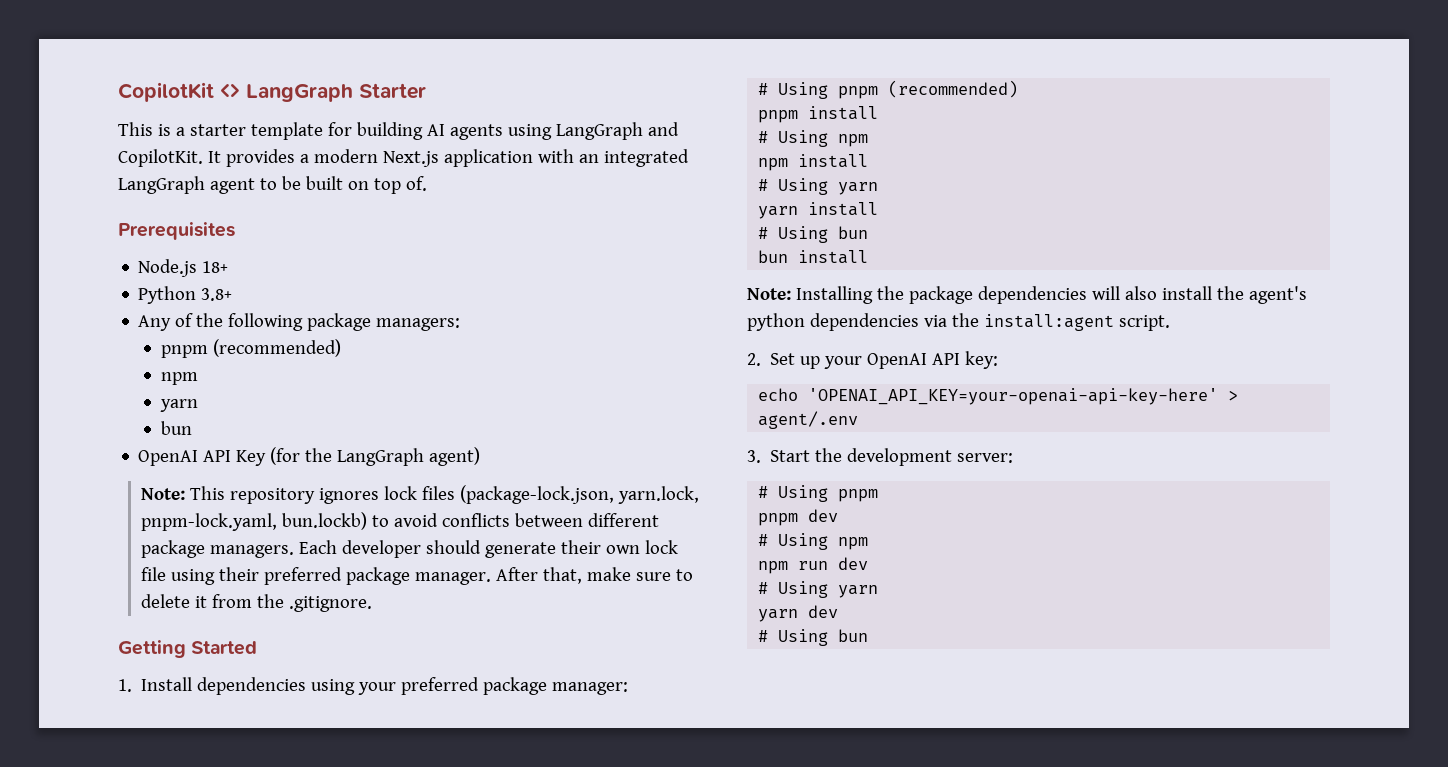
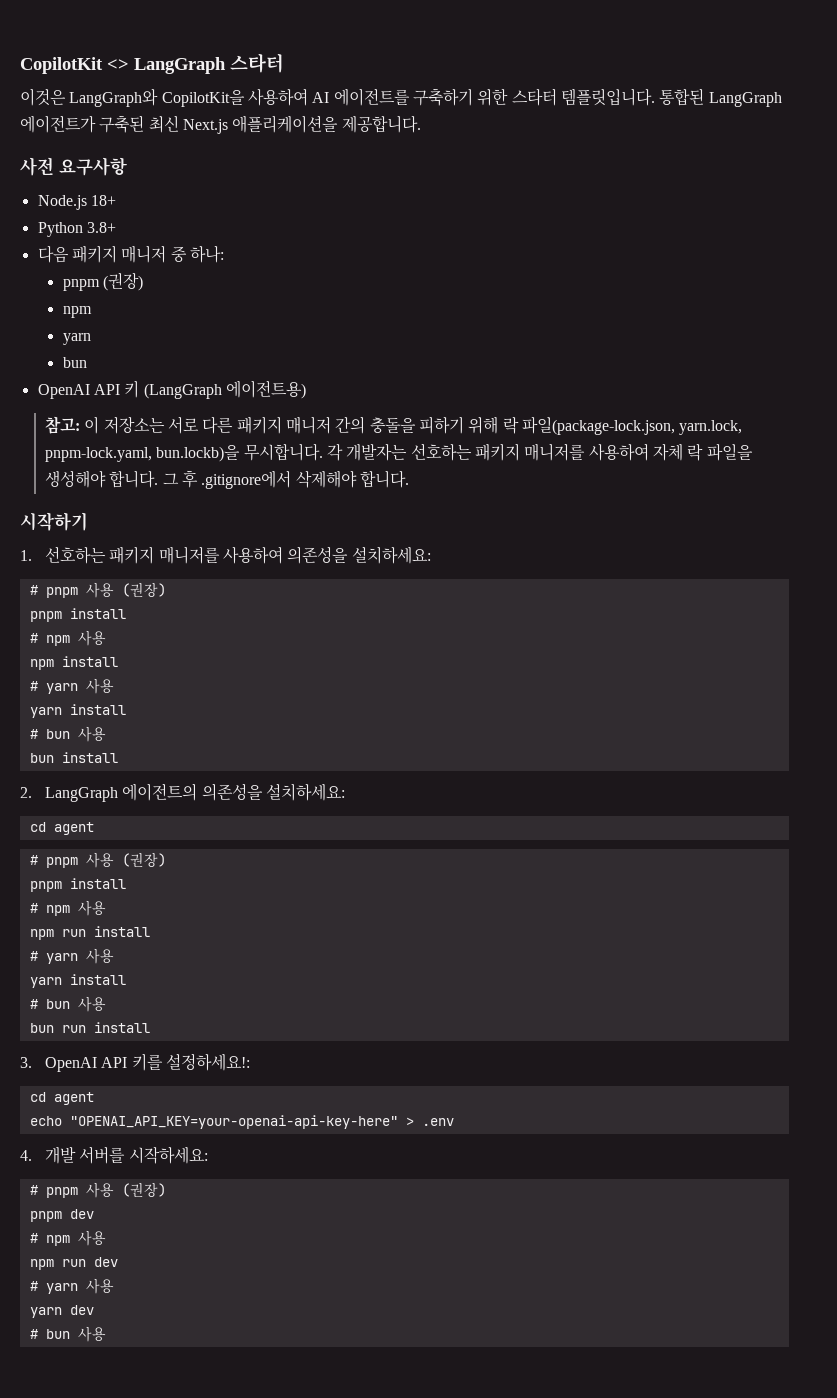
- CopilotKit <> LangGraph Starter
- This is a starter template for building AI agents using LangGraph and CopilotKit. It provides a modern Next.js application with an integrated LangGraph agent to be built on top of.
- Prerequisites
+ CopilotKit <> LangGraph 스타터
+ 이것은 LangGraph와 CopilotKit을 사용하여 AI 에이전트를 구축하기 위한 스타터 템플릿입니다. 통합된 LangGraph 에이전트가 구축된 최신 Next.js 애플리케이션을 제공합니다.
+ 사전 요구사항
  Node.js 18+
  Python 3.8+
- Any of the following package managers:
- pnpm (recommended)
+ 다음 패키지 매니저 중 하나:
+ pnpm (권장)
- OpenAI API Key (for the LangGraph agent)
- Note: This repository ignores lock files (package-lock.json, yarn.lock, pnpm-lock.yaml, bun.lockb) to avoid conflicts between different package managers. Each developer should generate their own lock file using their preferred package manager. After that, make sure to delete it from the .gitignore.
- Getting Started
- 1. Install dependencies using your preferred package manager:
- # Using pnpm (recommended)
+ OpenAI API 키 (LangGraph 에이전트용)
+ 참고: 이 저장소는 서로 다른 패키지 매니저 간의 충돌을 피하기 위해 락 파일(package-lock.json, yarn.lock, pnpm-lock.yaml, bun.lockb)을 무시합니다. 각 개발자는 선호하는 패키지 매니저를 사용하여 자체 락 파일을 생성해야 합니다. 그 후 .gitignore에서 삭제해야 합니다.
+ 시작하기
+ 1. 선호하는 패키지 매니저를 사용하여 의존성을 설치하세요:
+ # pnpm 사용 (권장)
  pnpm install
- # Using npm
+ # npm 사용
  npm install
- # Using yarn
+ # yarn 사용
  yarn install
- # Using bun
+ # bun 사용
- Note: Installing the package dependencies will also install the agent's python dependencies via the install:agent script.
- 2. Set up your OpenAI API key:
- echo 'OPENAI_API_KEY=your-openai-api-key-here' > agent/.env
- 3. Start the development server:
- # Using pnpm
+ 2. LangGraph 에이전트의 의존성을 설치하세요:
+ cd agent
+ # pnpm 사용 (권장)
+ pnpm install
+ # npm 사용
+ npm run install
+ # yarn 사용
+ yarn install
+ # bun 사용
+ bun run install
+ 3. OpenAI API 키를 설정하세요!:
+ cd agent
+ echo "OPENAI_API_KEY=your-openai-api-key-here" > .env
+ 4. 개발 서버를 시작하세요:
+ # pnpm 사용 (권장)
  pnpm dev
- # Using npm
+ # npm 사용
  npm run dev
- # Using yarn
+ # yarn 사용
  yarn dev
- # Using bun
+ # bun 사용

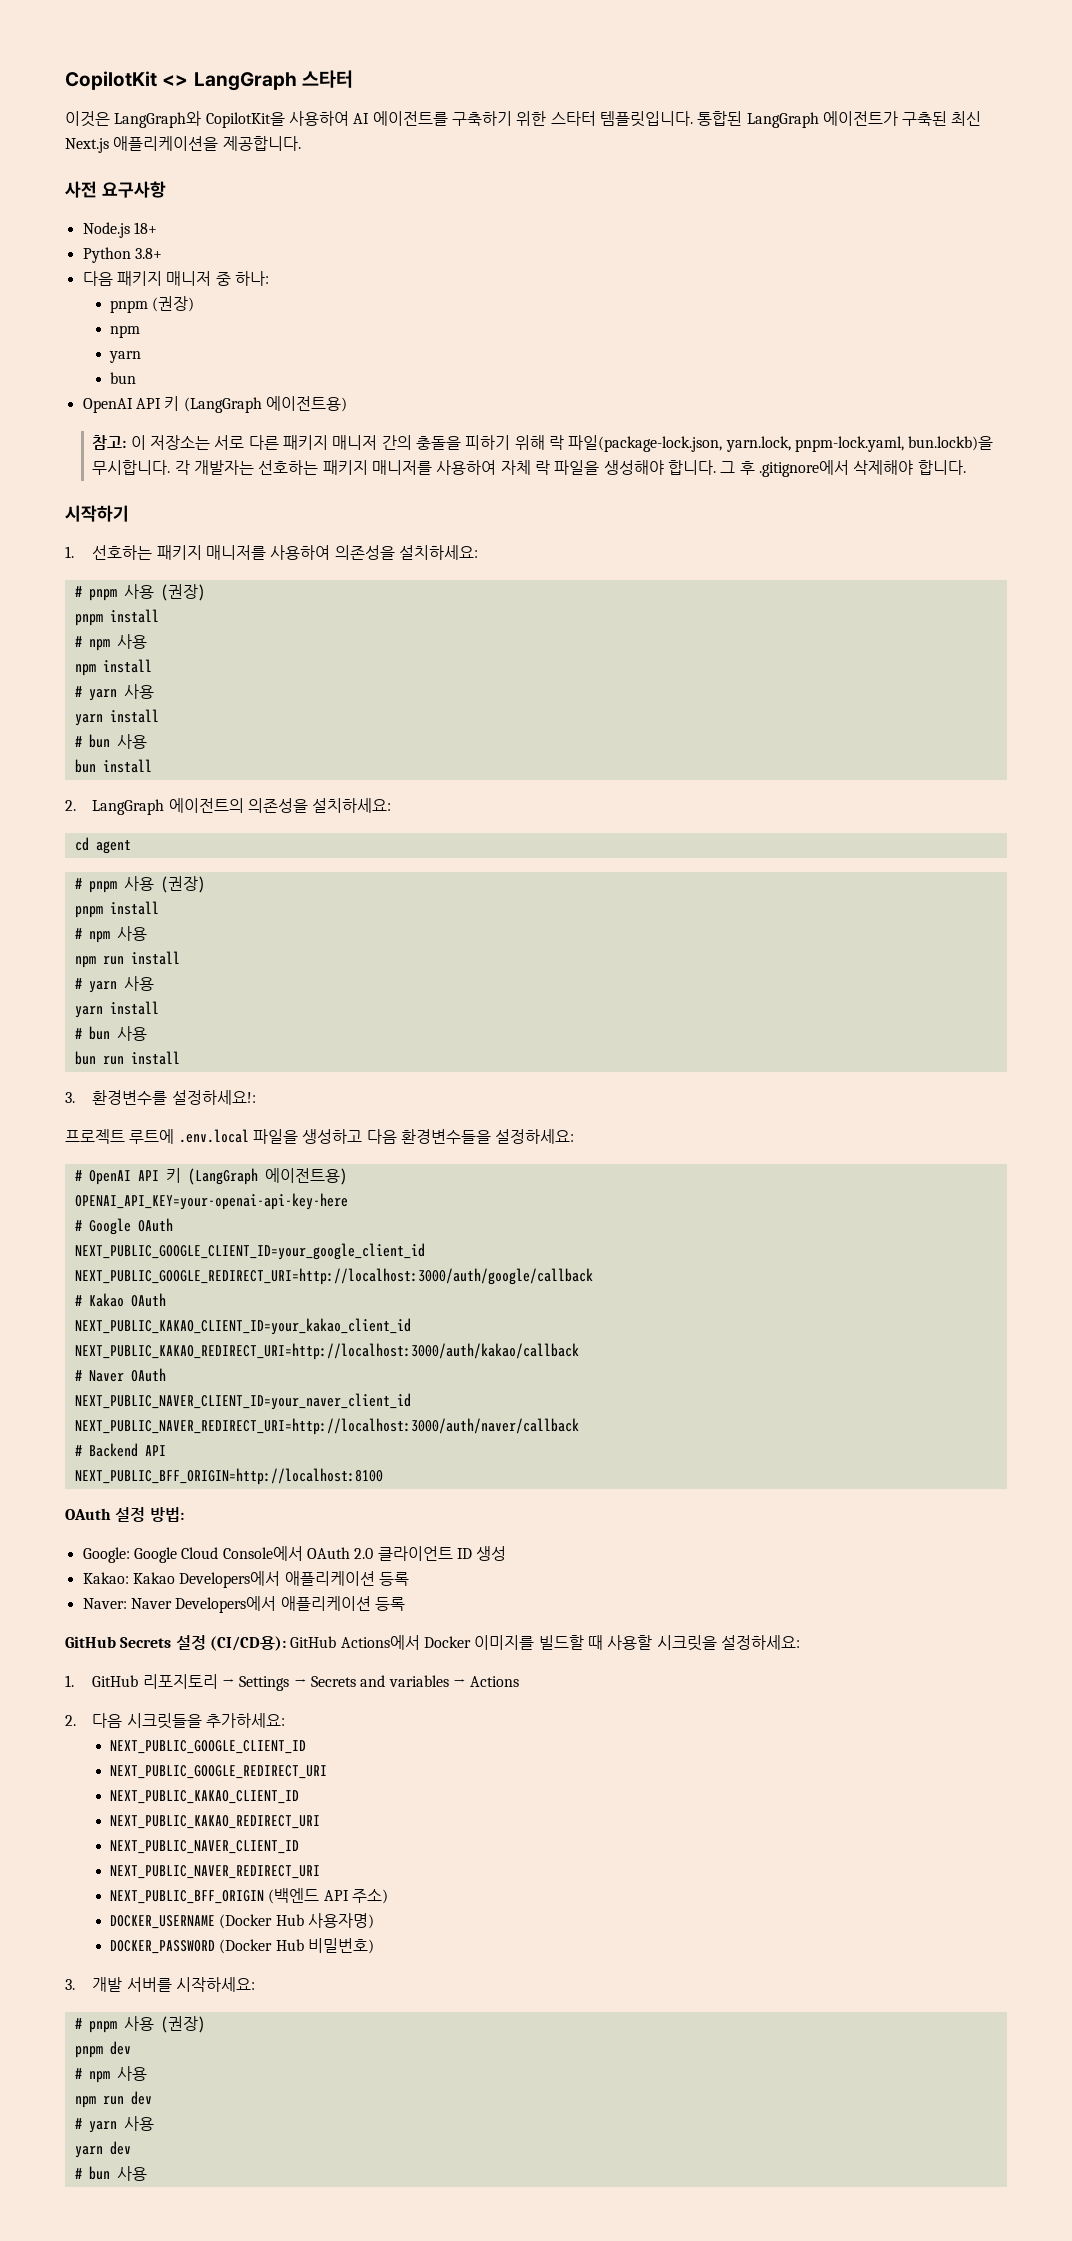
- 3. OpenAI API 키를 설정하세요!:
- cd agent
- echo "OPENAI_API_KEY=your-openai-api-key-here" > .env
- 4. 개발 서버를 시작하세요:
+ 3. 환경변수를 설정하세요!:
+ 프로젝트 루트에 .env.local 파일을 생성하고 다음 환경변수들을 설정하세요:
+ # OpenAI API 키 (LangGraph 에이전트용)
+ OPENAI_API_KEY=your-openai-api-key-here
+ # Google OAuth
+ NEXT_PUBLIC_GOOGLE_CLIENT_ID=your_google_client_id
+ NEXT_PUBLIC_GOOGLE_REDIRECT_URI=http://localhost:3000/auth/google/callback
+ # Kakao OAuth
+ NEXT_PUBLIC_KAKAO_CLIENT_ID=your_kakao_client_id
+ NEXT_PUBLIC_KAKAO_REDIRECT_URI=http://localhost:3000/auth/kakao/callback
+ # Naver OAuth
+ NEXT_PUBLIC_NAVER_CLIENT_ID=your_naver_client_id
+ NEXT_PUBLIC_NAVER_REDIRECT_URI=http://localhost:3000/auth/naver/callback
+ # Backend API
+ NEXT_PUBLIC_BFF_ORIGIN=http://localhost:8100
+ OAuth 설정 방법:
+ Google: Google Cloud Console에서 OAuth 2.0 클라이언트 ID 생성
+ Kakao: Kakao Developers에서 애플리케이션 등록
+ Naver: Naver Developers에서 애플리케이션 등록
+ GitHub Secrets 설정 (CI/CD용): GitHub Actions에서 Docker 이미지를 빌드할 때 사용할 시크릿을 설정하세요:
+ 1. GitHub 리포지토리 → Settings → Secrets and variables → Actions
+ 2. 다음 시크릿들을 추가하세요:
+ NEXT_PUBLIC_GOOGLE_CLIENT_ID
+ NEXT_PUBLIC_GOOGLE_REDIRECT_URI
+ NEXT_PUBLIC_KAKAO_CLIENT_ID
+ NEXT_PUBLIC_KAKAO_REDIRECT_URI
+ NEXT_PUBLIC_NAVER_CLIENT_ID
+ NEXT_PUBLIC_NAVER_REDIRECT_URI
+ NEXT_PUBLIC_BFF_ORIGIN (백엔드 API 주소)
+ DOCKER_USERNAME (Docker Hub 사용자명)
+ DOCKER_PASSWORD (Docker Hub 비밀번호)
+ 3. 개발 서버를 시작하세요:

